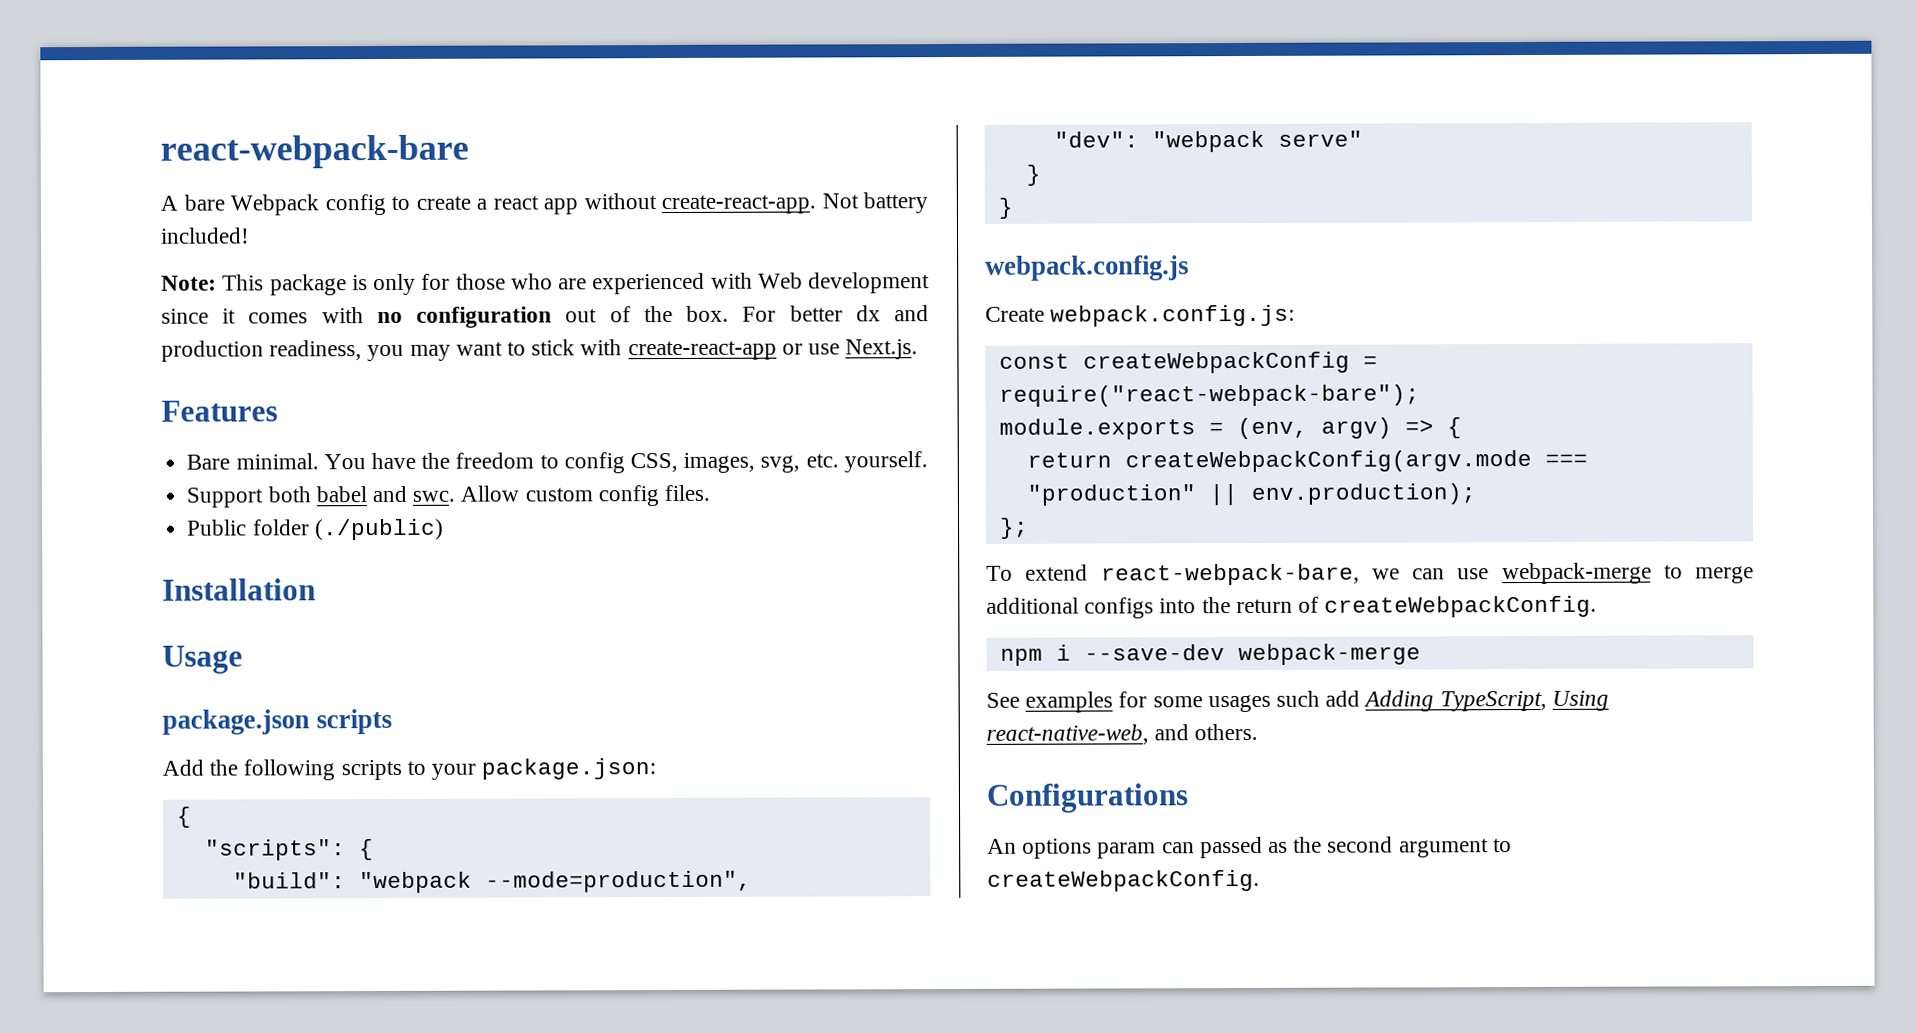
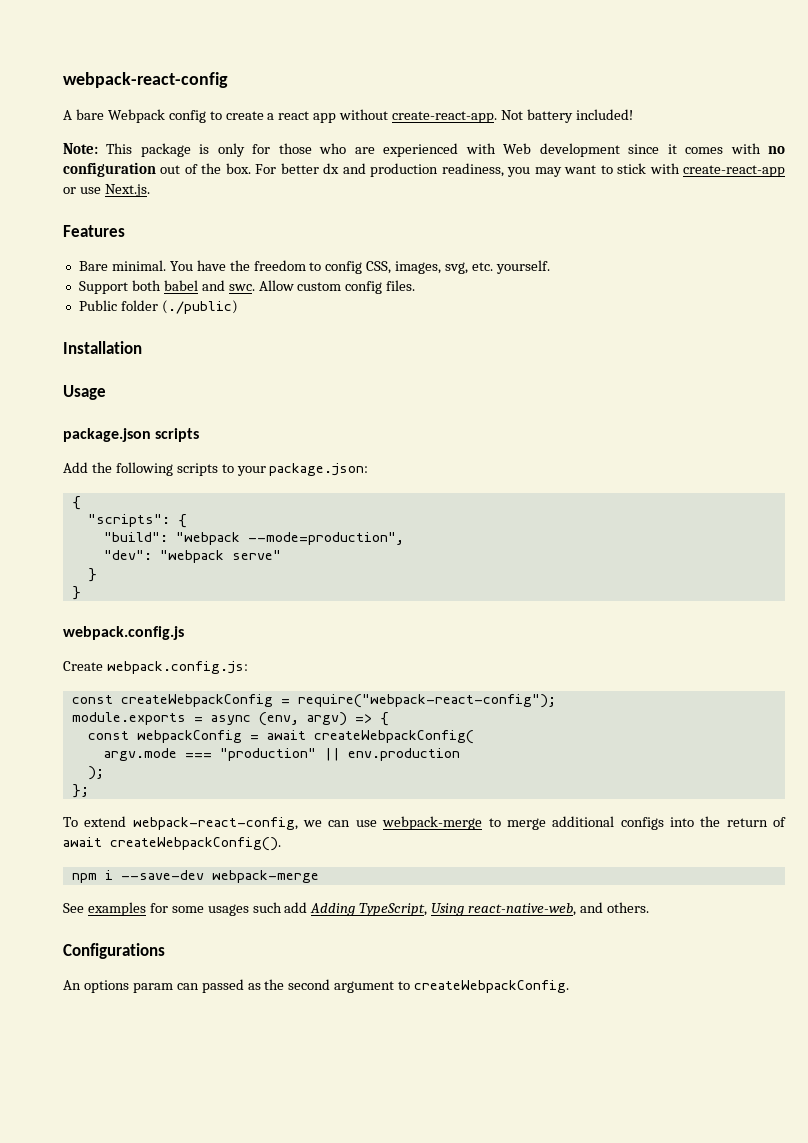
- react-webpack-bare
+ webpack-react-config
- const createWebpackConfig = require("react-webpack-bare");
+ const createWebpackConfig = require("webpack-react-config");
- module.exports = (env, argv) => {
+ module.exports = async (env, argv) => {
- return createWebpackConfig(argv.mode === "production" || env.production);
+ const webpackConfig = await createWebpackConfig(
+ argv.mode === "production" || env.production
+ );
- To extend react-webpack-bare, we can use webpack-merge to merge additional configs into the return of createWebpackConfig.
+ To extend webpack-react-config, we can use webpack-merge to merge additional configs into the return of await createWebpackConfig().

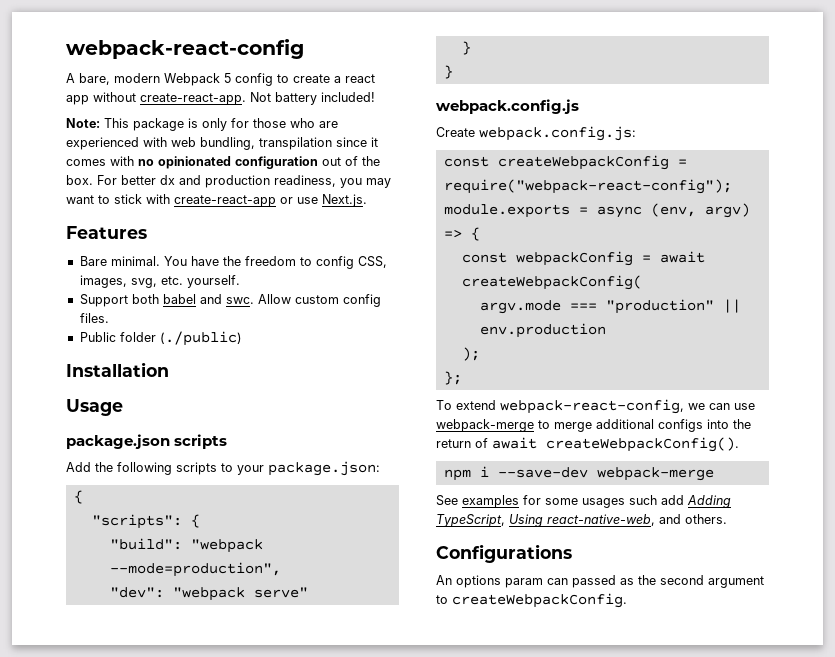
- A bare Webpack config to create a react app without create-react-app.
+ A bare, modern Webpack 5 config to create a react app without create-react-app.
- Note: This package is only for those who are experienced with Web development since it comes with no configuration out of the box.
+ Note: This package is only for those who are experienced with web bundling, transpilation since it comes with no opinionated configuration out of the box.

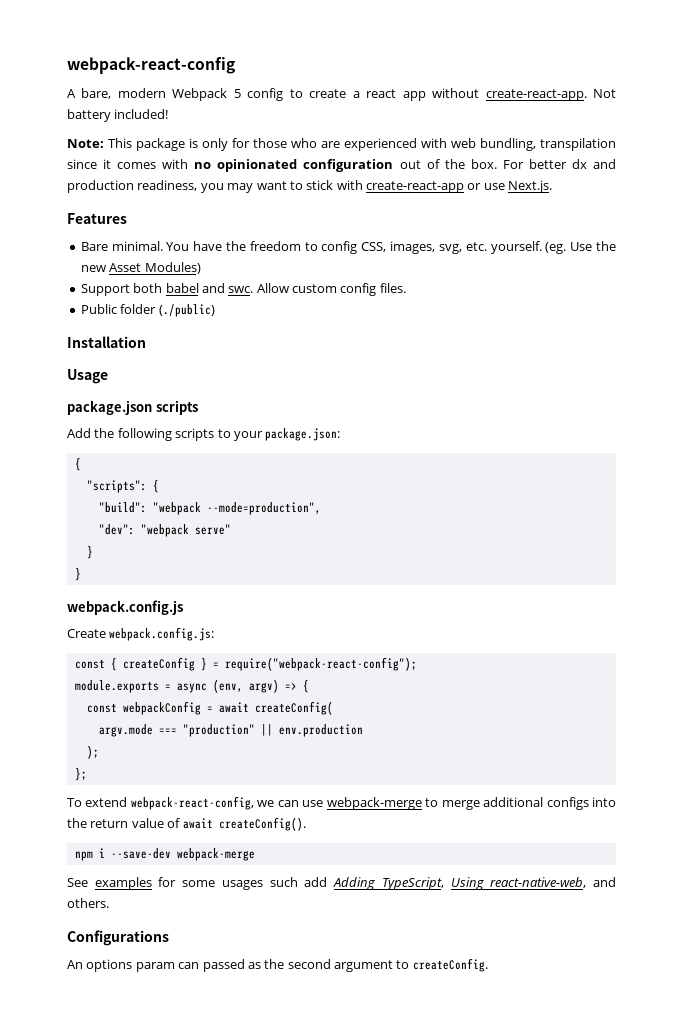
+ (eg. Use the new Asset Modules)
- const createWebpackConfig = require("webpack-react-config");
+ const { createConfig } = require("webpack-react-config");
- const webpackConfig = await createWebpackConfig(
+ const webpackConfig = await createConfig(
- To extend webpack-react-config, we can use webpack-merge to merge additional configs into the return of await createWebpackConfig().
+ To extend webpack-react-config, we can use webpack-merge to merge additional configs into the return value of await createConfig().
- An options param can passed as the second argument to createWebpackConfig.
+ An options param can passed as the second argument to createConfig.

